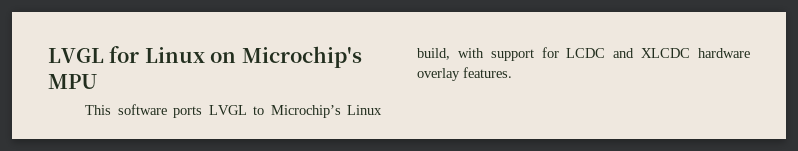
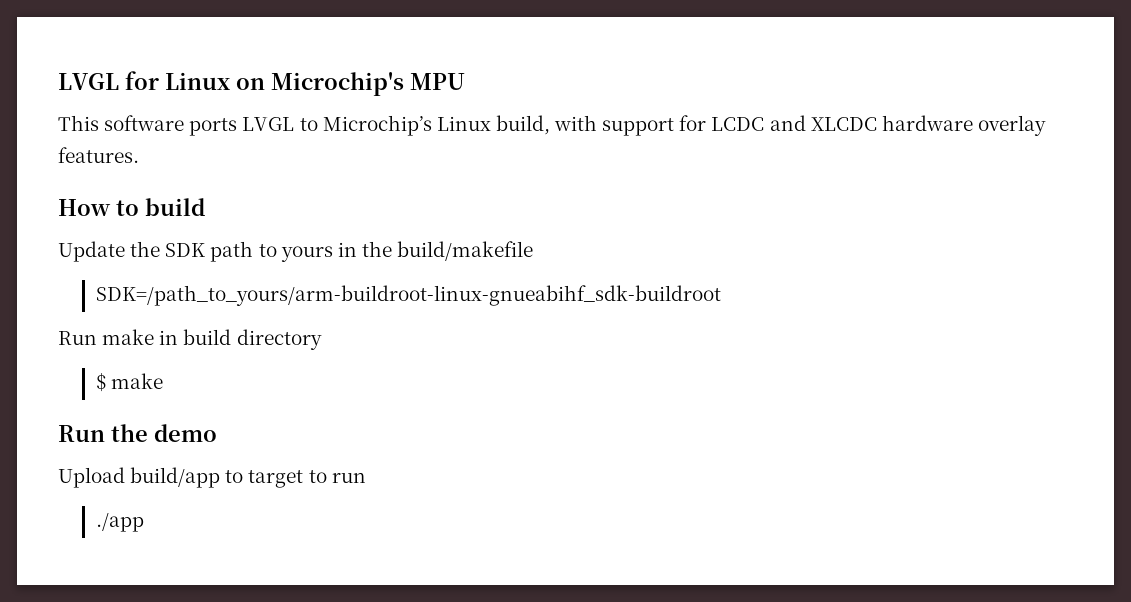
+ How to build
+ Update the SDK path to yours in the build/makefile
+ SDK=/path_to_yours/arm-buildroot-linux-gnueabihf_sdk-buildroot
+ Run make in build directory
+ $ make
+ Run the demo
+ Upload build/app to target to run
+ ./app

